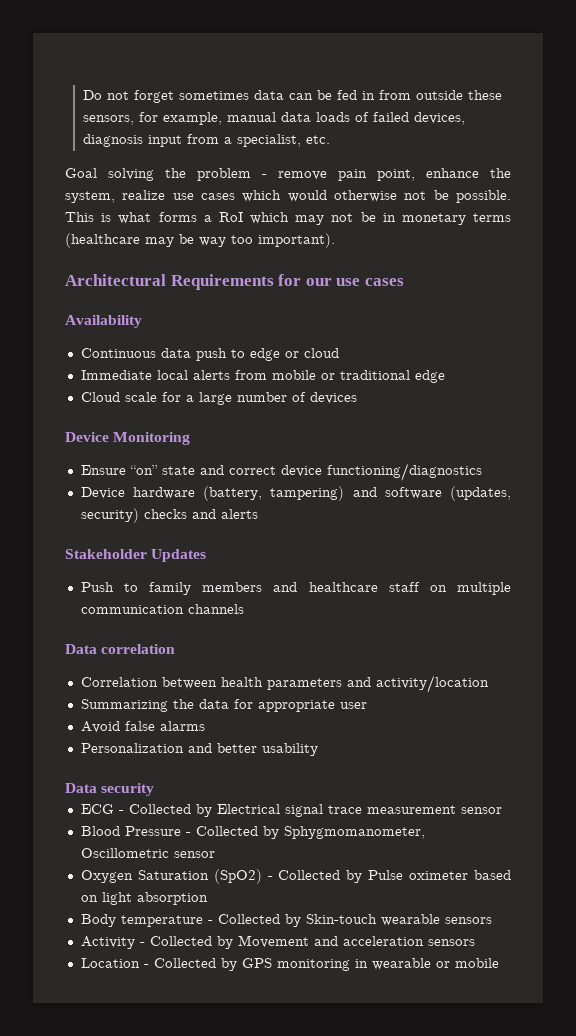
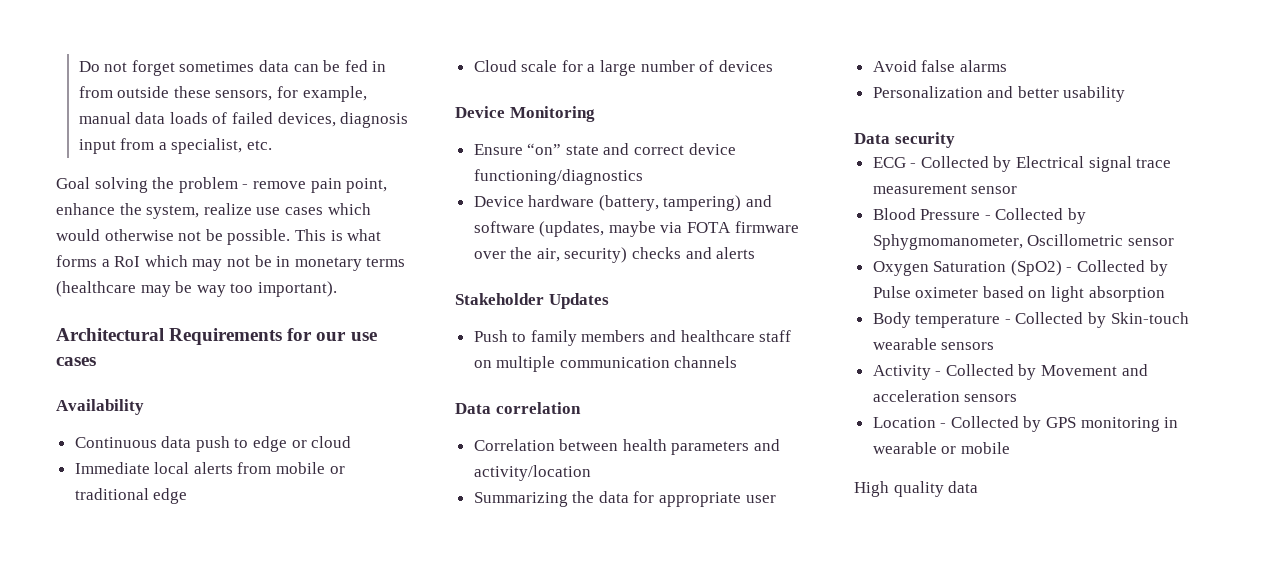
- Device hardware (battery, tampering) and software (updates, security) checks and alerts
+ Device hardware (battery, tampering) and software (updates, maybe via FOTA firmware over the air, security) checks and alerts
+ High quality data

